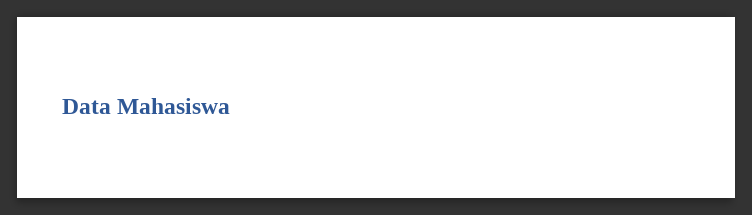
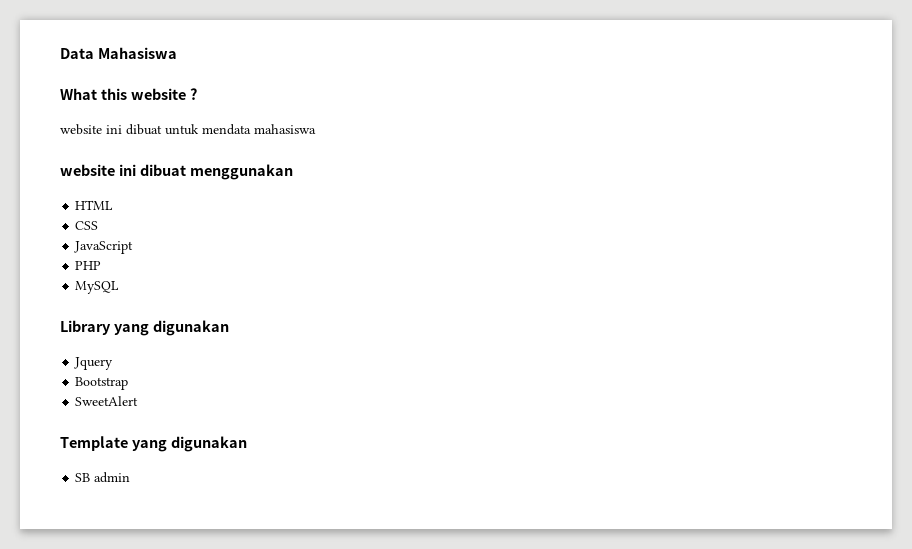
+ What this website ?
+ website ini dibuat untuk mendata mahasiswa
+ website ini dibuat menggunakan
+ HTML
+ CSS
+ JavaScript
+ PHP
+ MySQL
+ Library yang digunakan
+ Jquery
+ Bootstrap
+ SweetAlert
+ Template yang digunakan
+ SB admin

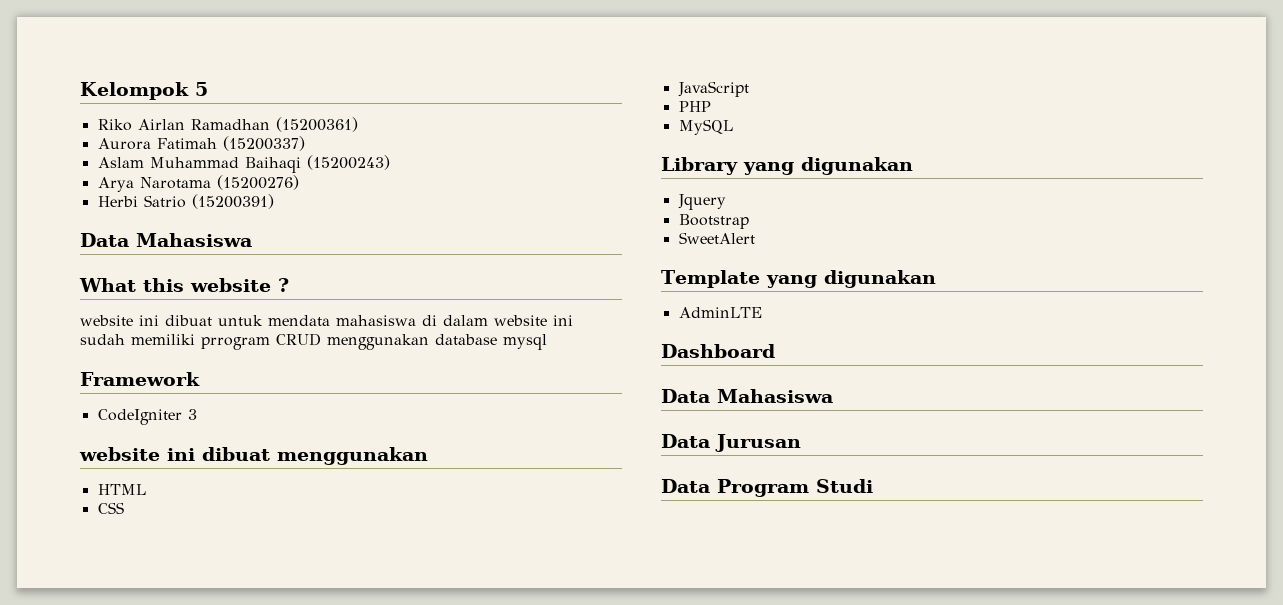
+ Kelompok 5
+ Riko Airlan Ramadhan (15200361)
+ Aurora Fatimah (15200337)
+ Aslam Muhammad Baihaqi (15200243)
+ Arya Narotama (15200276)
+ Herbi Satrio (15200391)
- website ini dibuat untuk mendata mahasiswa
+ website ini dibuat untuk mendata mahasiswa di dalam website ini sudah memiliki prrogram CRUD menggunakan database mysql
+ Framework
+ CodeIgniter 3
- SB admin
+ AdminLTE
+ Dashboard
+ Data Mahasiswa
+ Data Jurusan
+ Data Program Studi

